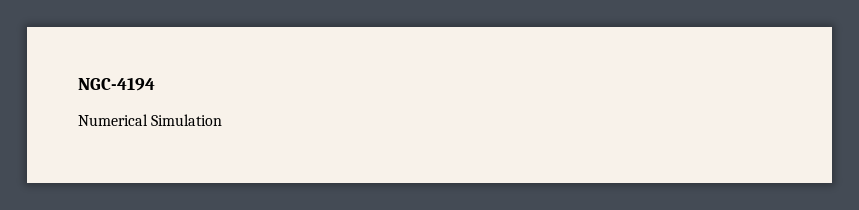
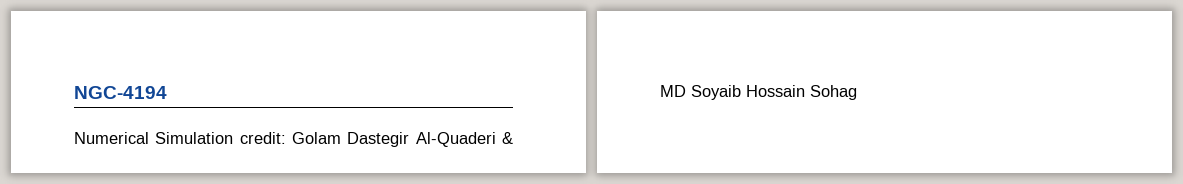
- Numerical Simulation
+ Numerical Simulation credit: Golam Dastegir Al-Quaderi & MD Soyaib Hossain Sohag

